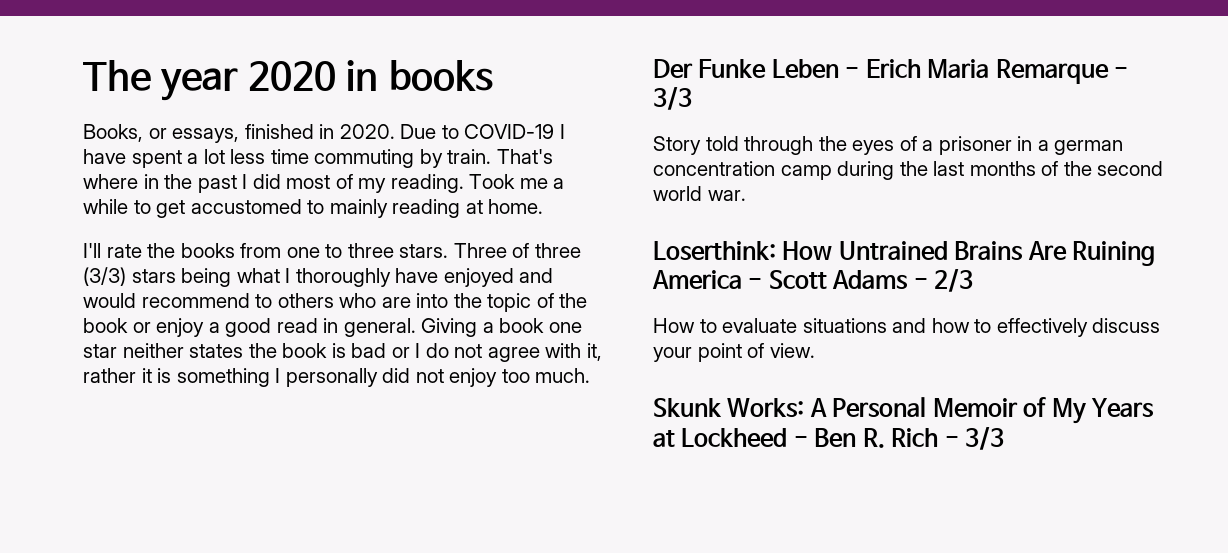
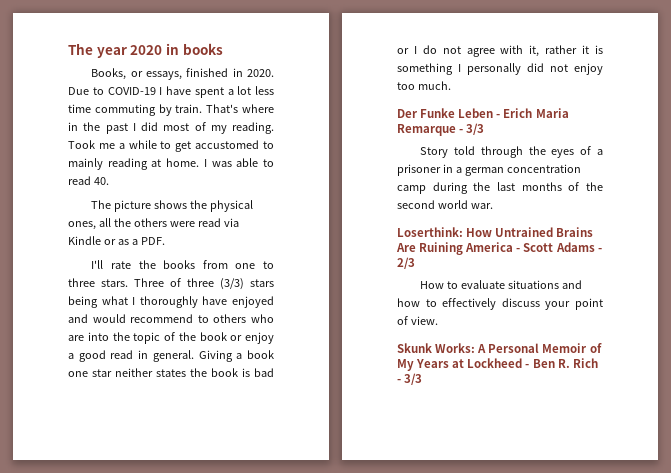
+ I was able to read 40.
+ The picture shows the physical ones, all the others were read via Kindle or as a PDF.

